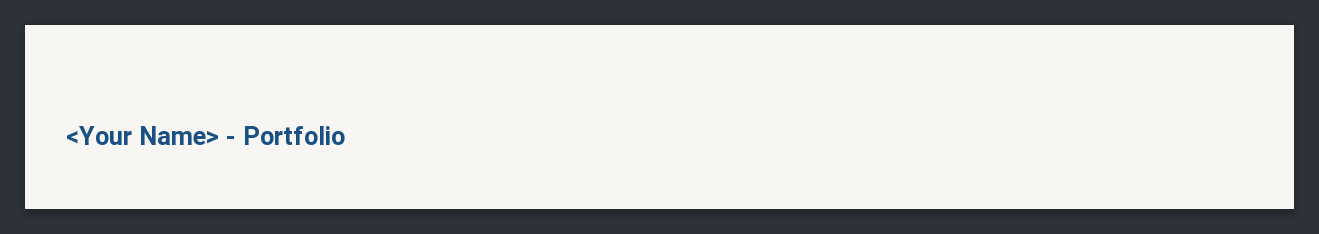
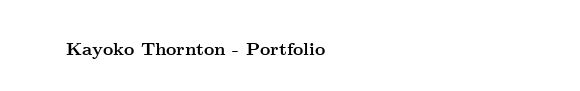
- <Your Name> - Portfolio
+ Kayoko Thornton - Portfolio

